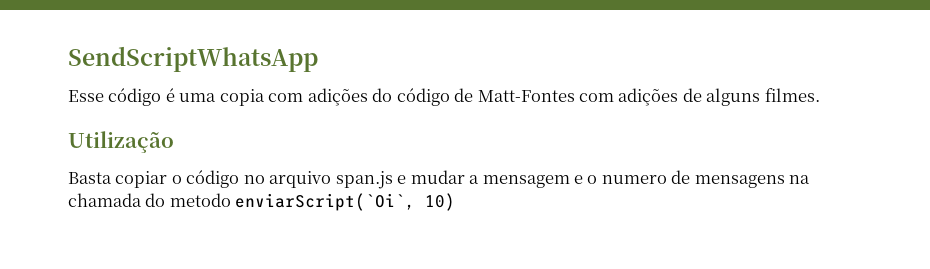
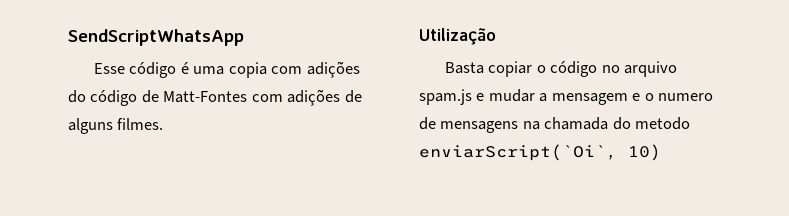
- Basta copiar o código no arquivo span.js e mudar a mensagem e o numero de mensagens na chamada do metodo enviarScript(`Oi`, 10)
+ Basta copiar o código no arquivo spam.js e mudar a mensagem e o numero de mensagens na chamada do metodo enviarScript(`Oi`, 10)

